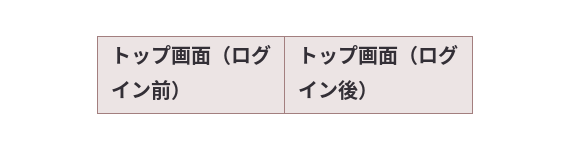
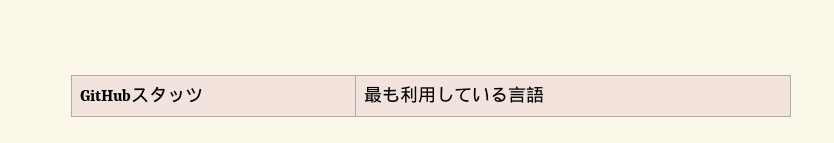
- トップ画面（ログイン前） | トップ画面（ログイン後）
+ GitHubスタッツ | 最も利用している言語

